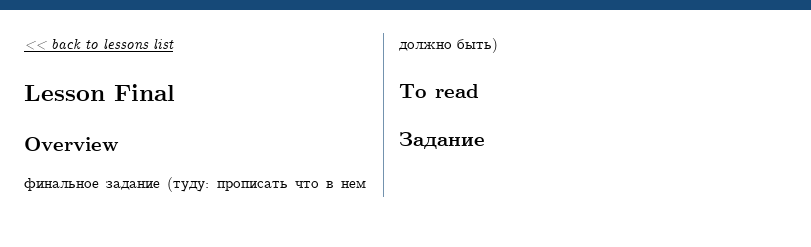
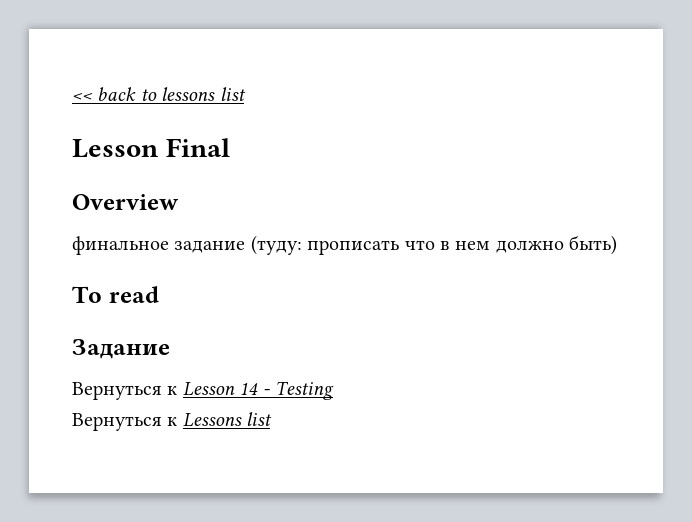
+ Вернуться к Lesson 14 - Testing
+ Вернуться к Lessons list

